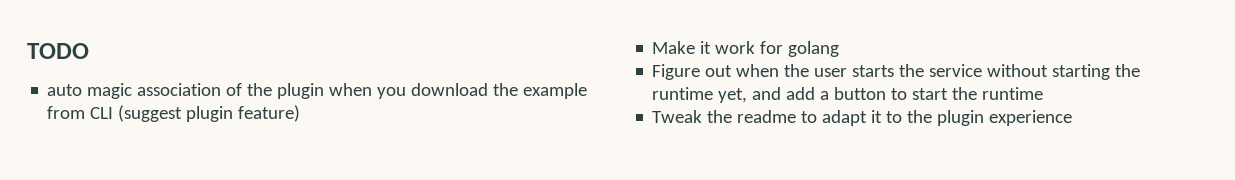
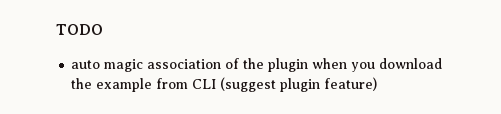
- Make it work for golang
- Figure out when the user starts the service without starting the runtime yet, and add a button to start the runtime
- Tweak the readme to adapt it to the plugin experience

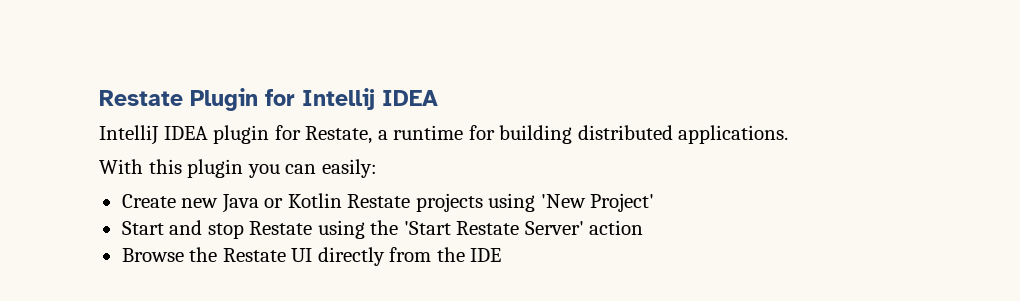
- TODO
- auto magic association of the plugin when you download the example from CLI (suggest plugin feature)
+ Restate Plugin for Intellij IDEA
+ IntelliJ IDEA plugin for Restate, a runtime for building distributed applications.
+ With this plugin you can easily:
+ Create new Java or Kotlin Restate projects using 'New Project'
+ Start and stop Restate using the 'Start Restate Server' action
+ Browse the Restate UI directly from the IDE

